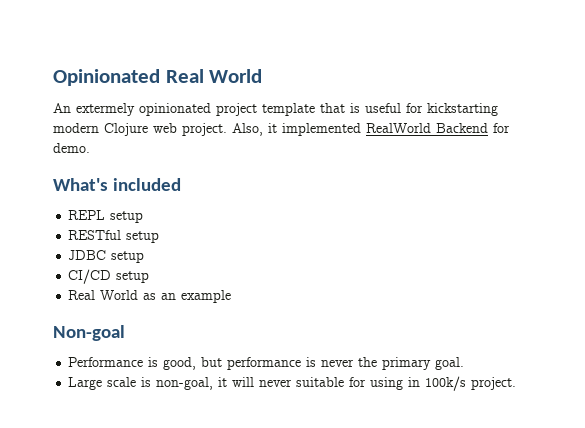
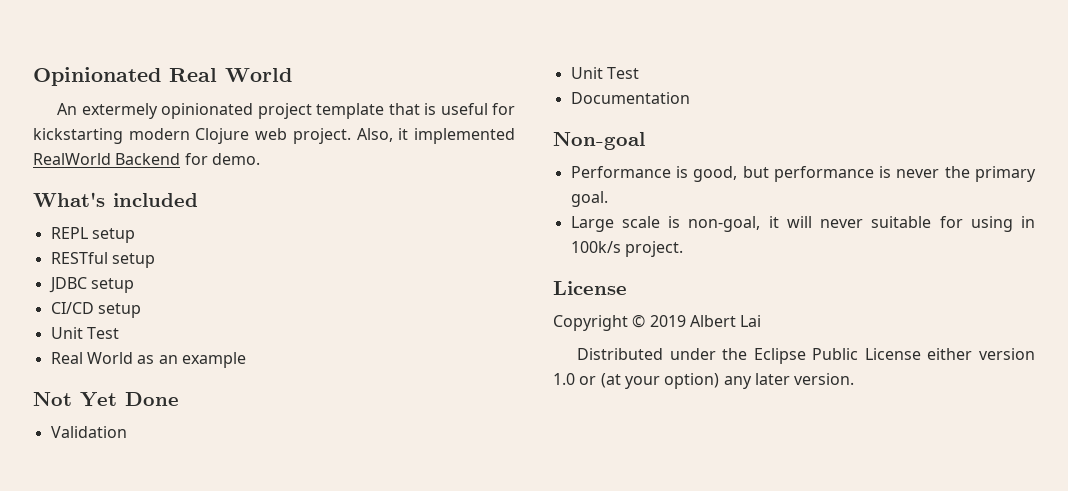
  CI/CD setup
+ Unit Test
+ Not Yet Done
+ Validation
+ Unit Test
+ Documentation
  Large scale is non-goal, it will never suitable for using in 100k/s project.
+ License
+ Copyright © 2019 Albert Lai
+ Distributed under the Eclipse Public License either version 1.0 or (at your option) any later version.

